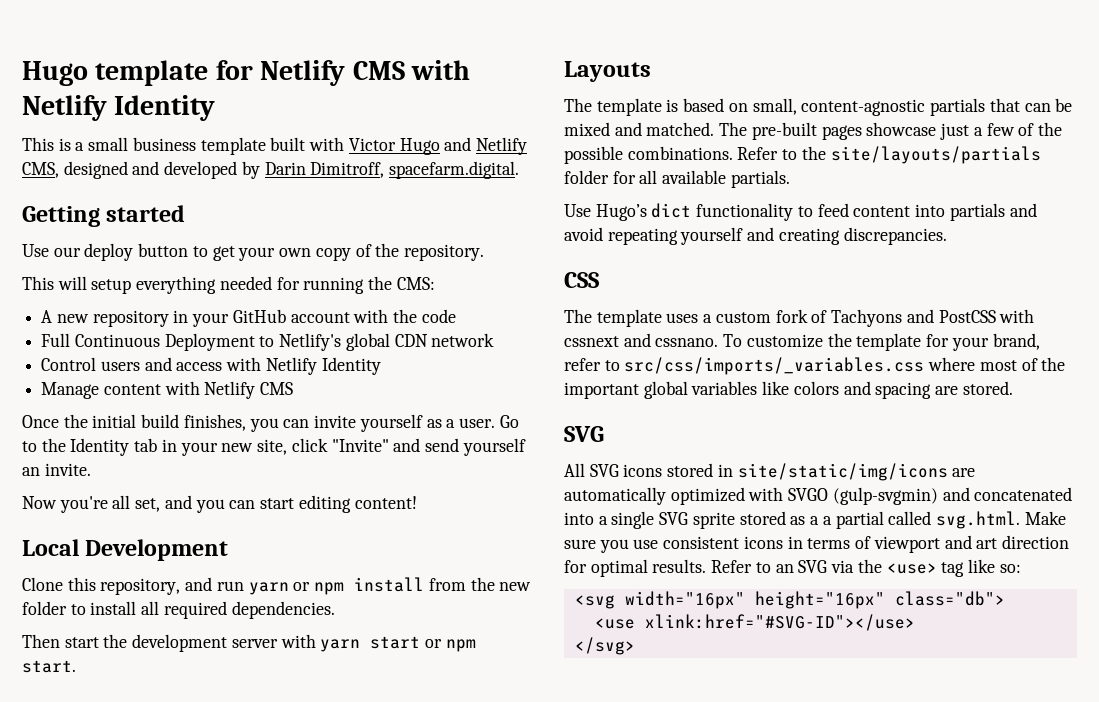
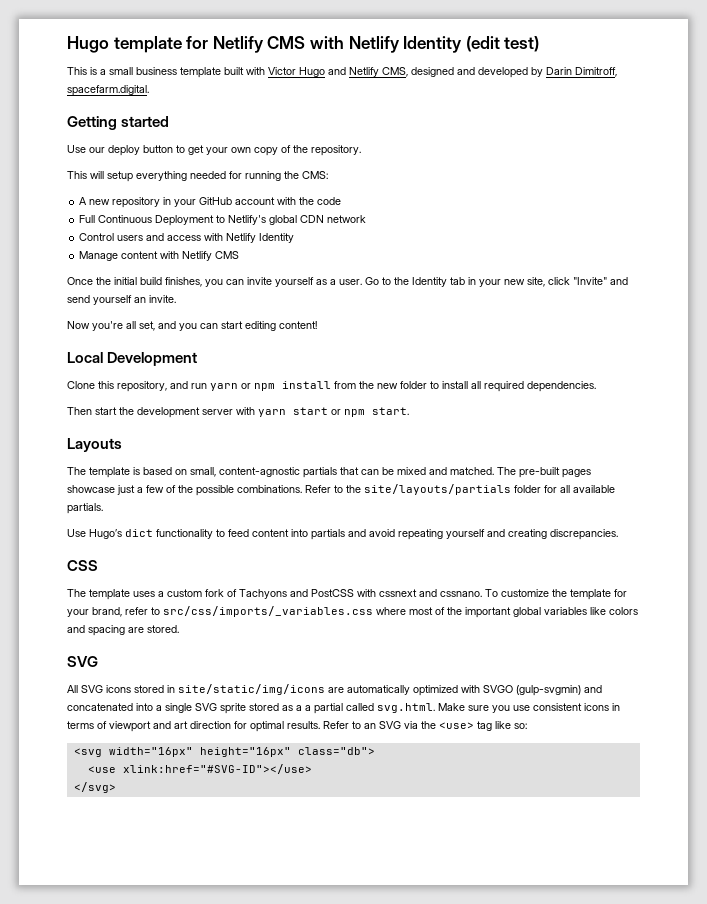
- Hugo template for Netlify CMS with Netlify Identity
+ Hugo template for Netlify CMS with Netlify Identity (edit test)

